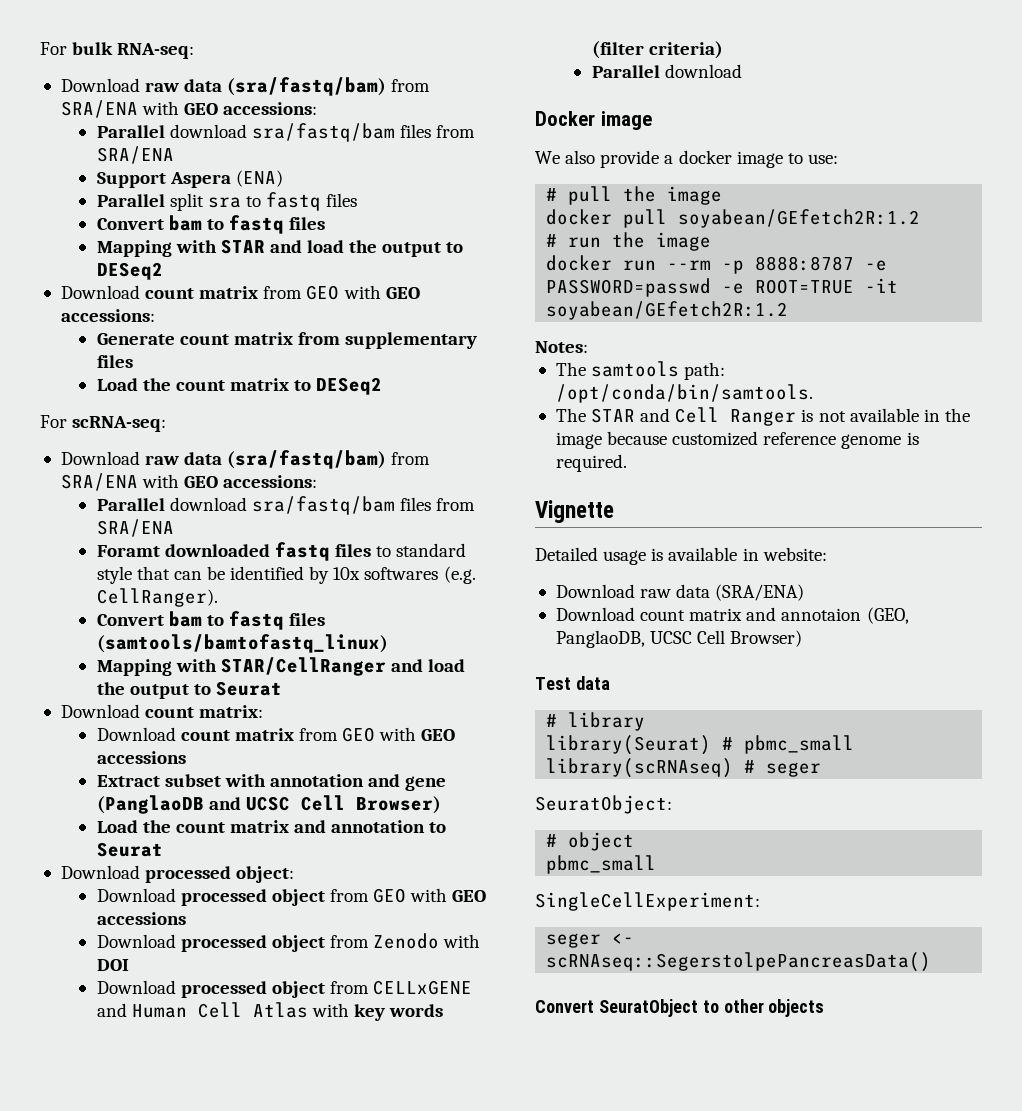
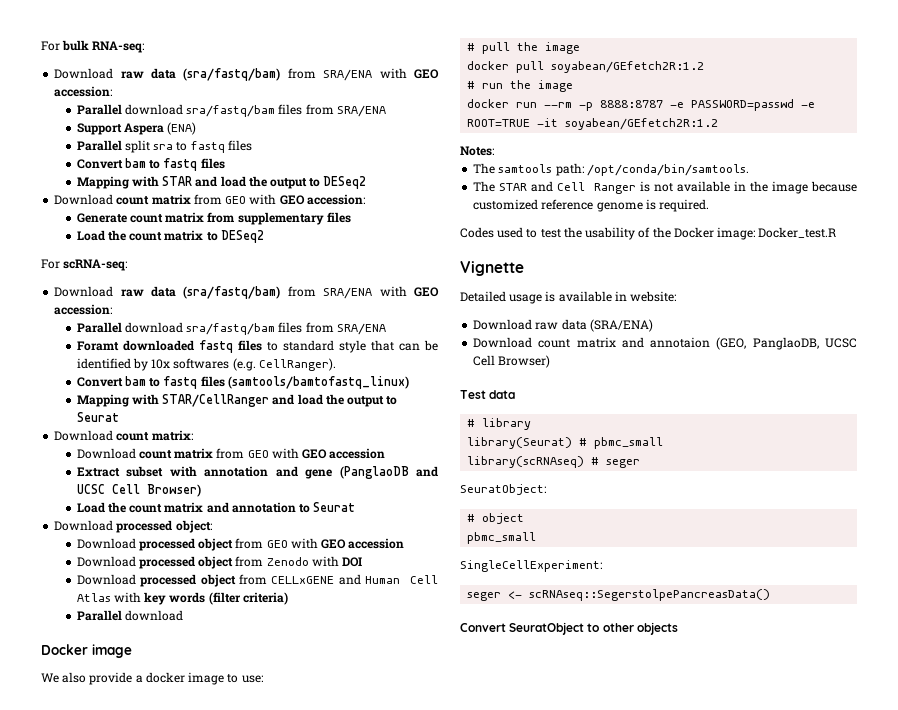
  For bulk RNA-seq:
- Download raw data (sra/fastq/bam) from SRA/ENA with GEO accessions:
+ Download raw data (sra/fastq/bam) from SRA/ENA with GEO accession:
- Download count matrix from GEO with GEO accessions:
+ Download count matrix from GEO with GEO accession:
  For scRNA-seq:
- Download raw data (sra/fastq/bam) from SRA/ENA with GEO accessions:
+ Download raw data (sra/fastq/bam) from SRA/ENA with GEO accession:
- Download count matrix from GEO with GEO accessions
+ Download count matrix from GEO with GEO accession
- Download processed object from GEO with GEO accessions
+ Download processed object from GEO with GEO accession
+ Codes used to test the usability of the Docker image: Docker_test.R

